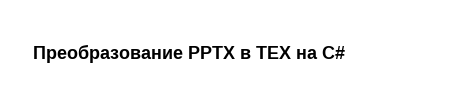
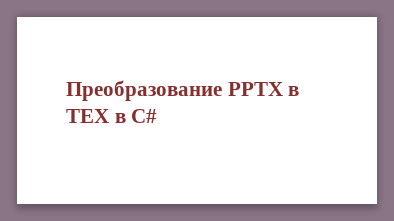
- Преобразование PPTX в TEX на C#
+ Преобразование PPTX в TEX в C#

